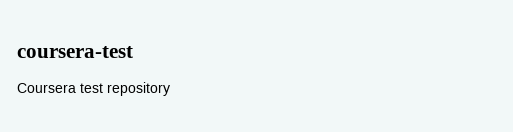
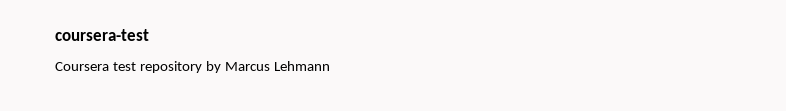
- Coursera test repository
+ Coursera test repository by Marcus Lehmann

